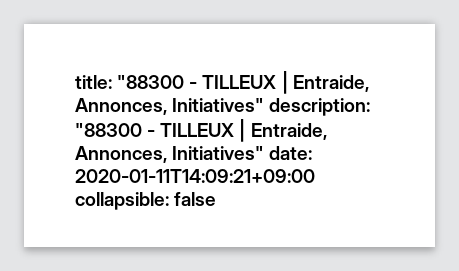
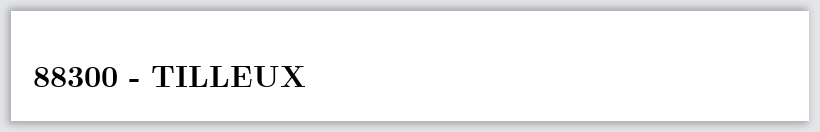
- title: "88300 - TILLEUX | Entraide, Annonces, Initiatives" description: "88300 - TILLEUX | Entraide, Annonces, Initiatives" date: 2020-01-11T14:09:21+09:00 collapsible: false
+ 88300 - TILLEUX

